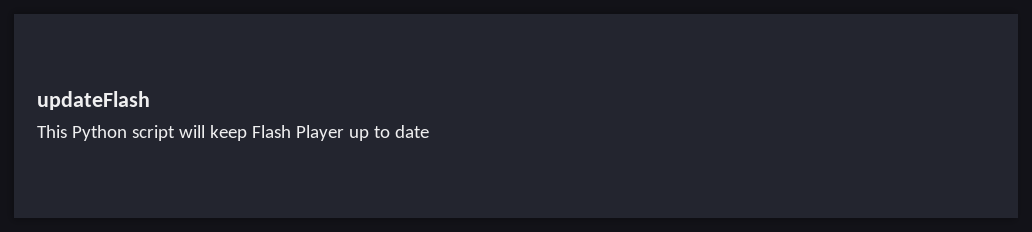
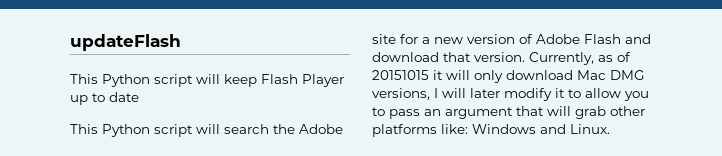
+ This Python script will search the Adobe site for a new version of Adobe Flash and download that version. Currently, as of 20151015 it will only download Mac DMG versions, I will later modify it to allow you to pass an argument that will grab other platforms like: Windows and Linux.

